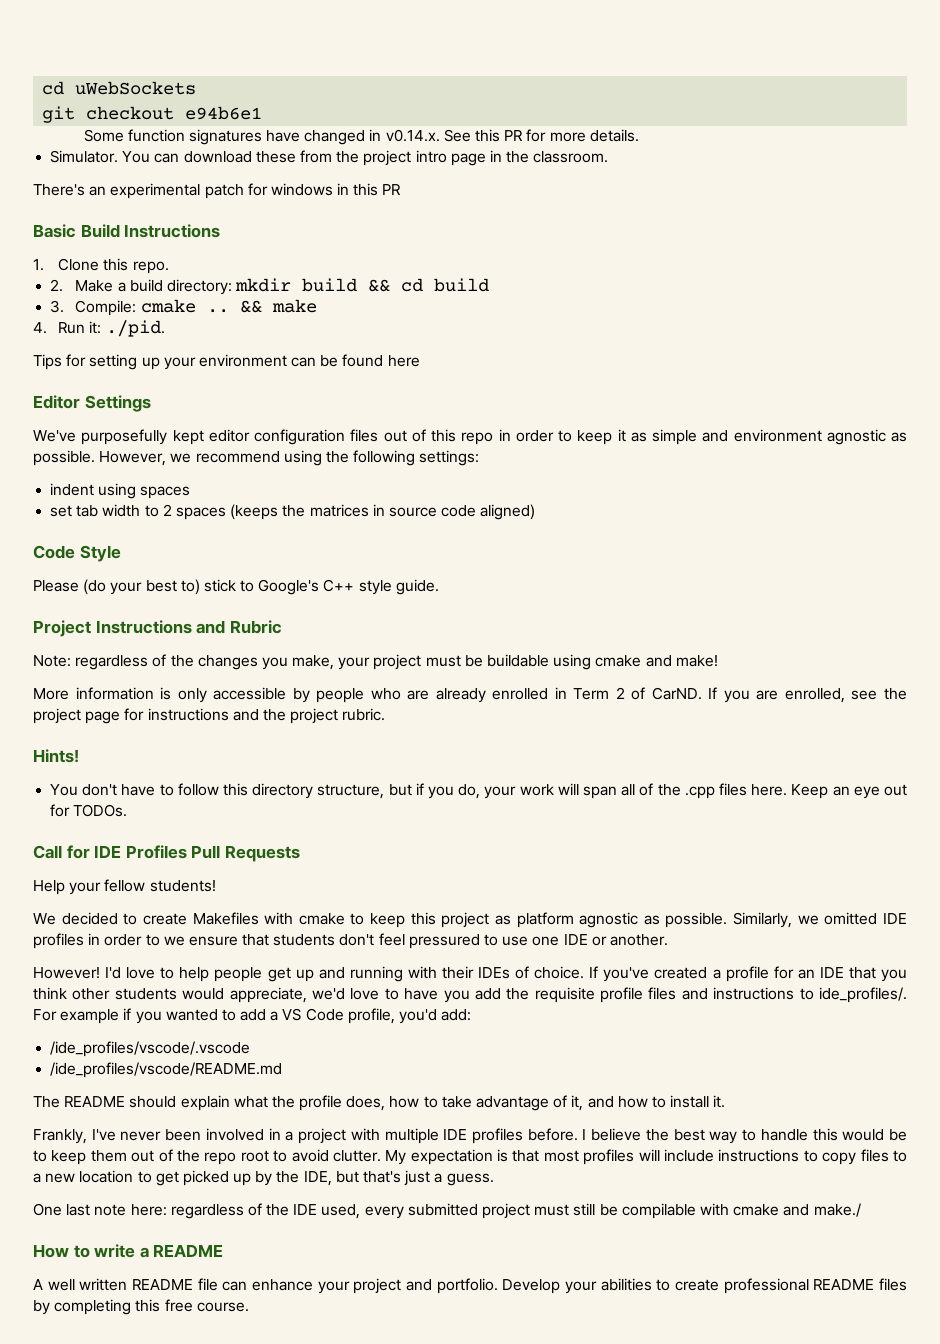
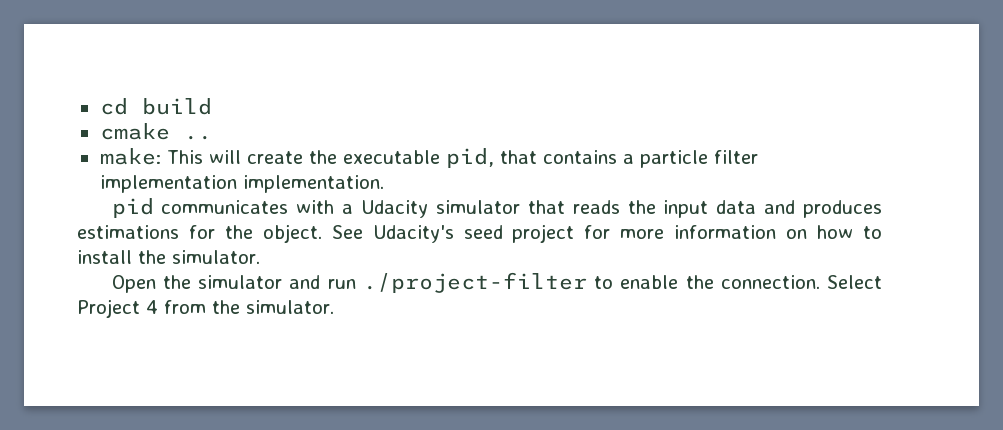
- cd uWebSockets
- git checkout e94b6e1
- Some function signatures have changed in v0.14.x. See this PR for more details.
- Simulator. You can download these from the project intro page in the classroom.
- There's an experimental patch for windows in this PR
- Basic Build Instructions
- 1. Clone this repo.
- 2. Make a build directory: mkdir build && cd build
+ cd build
- 3. Compile: cmake .. && make
- 4. Run it: ./pid.
- Tips for setting up your environment can be found here
- Editor Settings
- We've purposefully kept editor configuration files out of this repo in order to keep it as simple and environment agnostic as possible. However, we recommend using the following settings:
- indent using spaces
- set tab width to 2 spaces (keeps the matrices in source code aligned)
- Code Style
- Please (do your best to) stick to Google's C++ style guide.
- Project Instructions and Rubric
- Note: regardless of the changes you make, your project must be buildable using cmake and make!
- More information is only accessible by people who are already enrolled in Term 2 of CarND. If you are enrolled, see the project page for instructions and the project rubric.
- Hints!
- You don't have to follow this directory structure, but if you do, your work will span all of the .cpp files here. Keep an eye out for TODOs.
- Call for IDE Profiles Pull Requests
- Help your fellow students!
- We decided to create Makefiles with cmake to keep this project as platform agnostic as possible. Similarly, we omitted IDE profiles in order to we ensure that students don't feel pressured to use one IDE or another.
- However! I'd love to help people get up and running with their IDEs of choice. If you've created a profile for an IDE that you think other students would appreciate, we'd love to have you add the requisite profile files and instructions to ide_profiles/. For example if you wanted to add a VS Code profile, you'd add:
- /ide_profiles/vscode/.vscode
- /ide_profiles/vscode/README.md
- The README should explain what the profile does, how to take advantage of it, and how to install it.
- Frankly, I've never been involved in a project with multiple IDE profiles before. I believe the best way to handle this would be to keep them out of the repo root to avoid clutter. My expectation is that most profiles will include instructions to copy files to a new location to get picked up by the IDE, but that's just a guess.
- One last note here: regardless of the IDE used, every submitted project must still be compilable with cmake and make./
- How to write a README
- A well written README file can enhance your project and portfolio. Develop your abilities to create professional README files by completing this free course.
+ cmake ..
+ make: This will create the executable pid, that contains a particle filter implementation implementation.
+ pid communicates with a Udacity simulator that reads the input data and produces estimations for the object. See Udacity's seed project for more information on how to install the simulator.
+ Open the simulator and run ./project-filter to enable the connection. Select Project 4 from the simulator.

